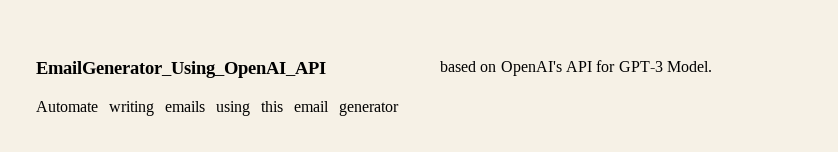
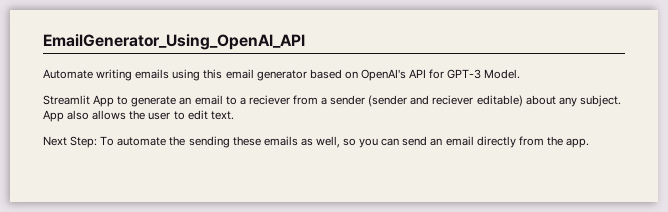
+ Streamlit App to generate an email to a reciever from a sender (sender and reciever editable) about any subject. App also allows the user to edit text.
+ Next Step: To automate the sending these emails as well, so you can send an email directly from the app.

